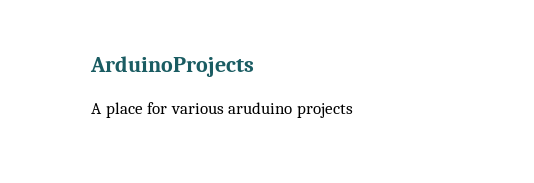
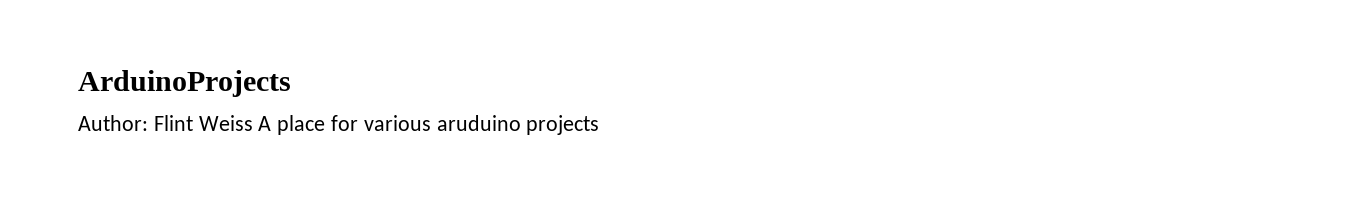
- A place for various aruduino projects
+ Author: Flint Weiss A place for various aruduino projects

